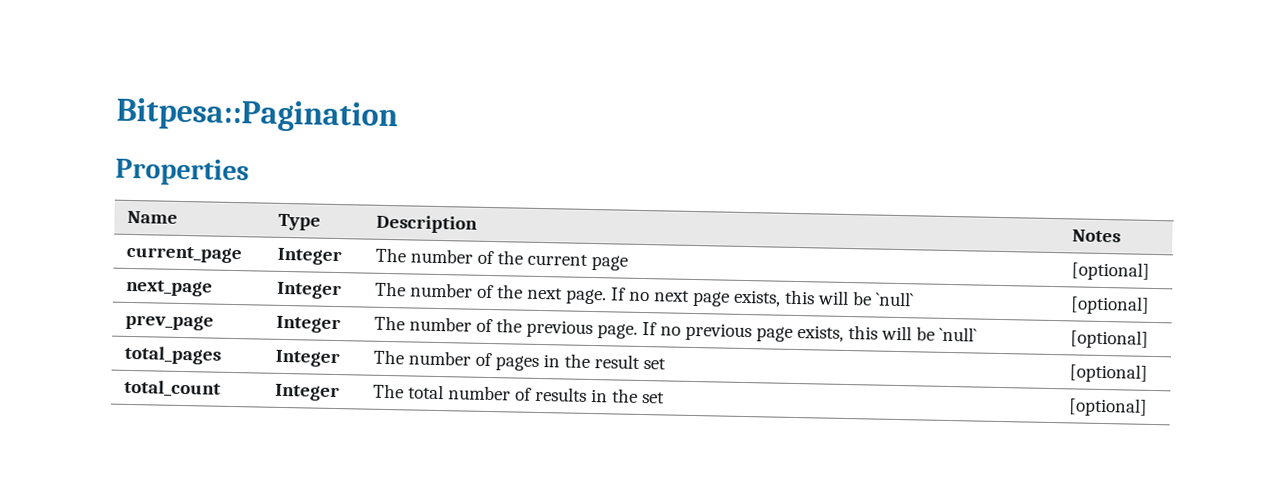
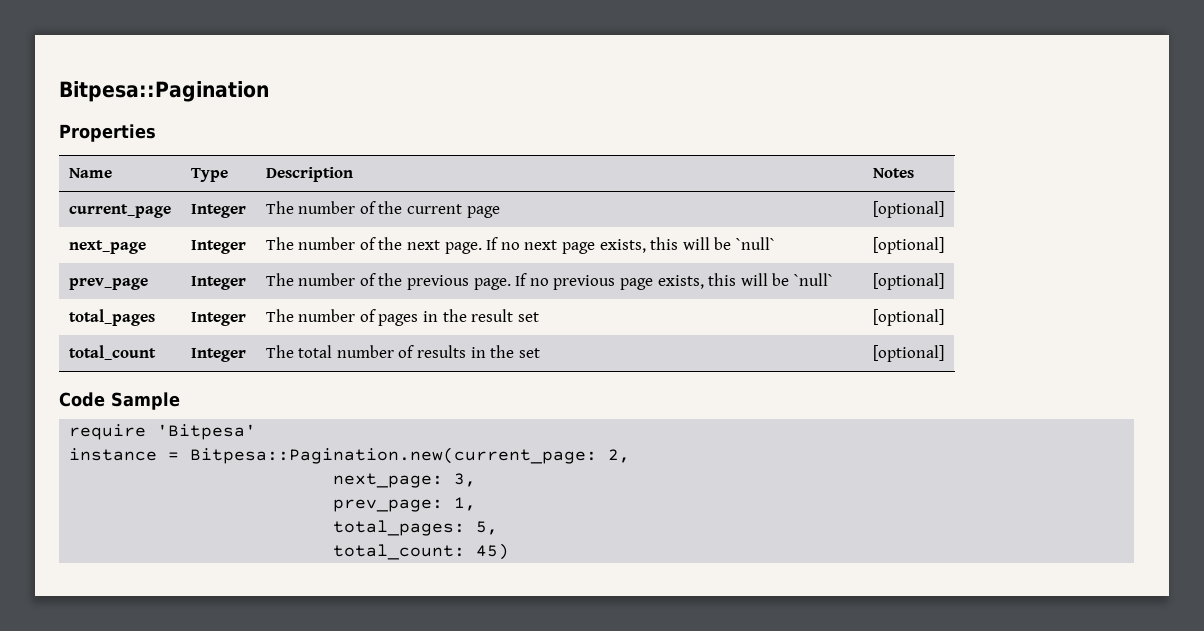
+ Code Sample
+ require 'Bitpesa'
+ instance = Bitpesa::Pagination.new(current_page: 2,
+ next_page: 3,
+ prev_page: 1,
+ total_pages: 5,
+ total_count: 45)

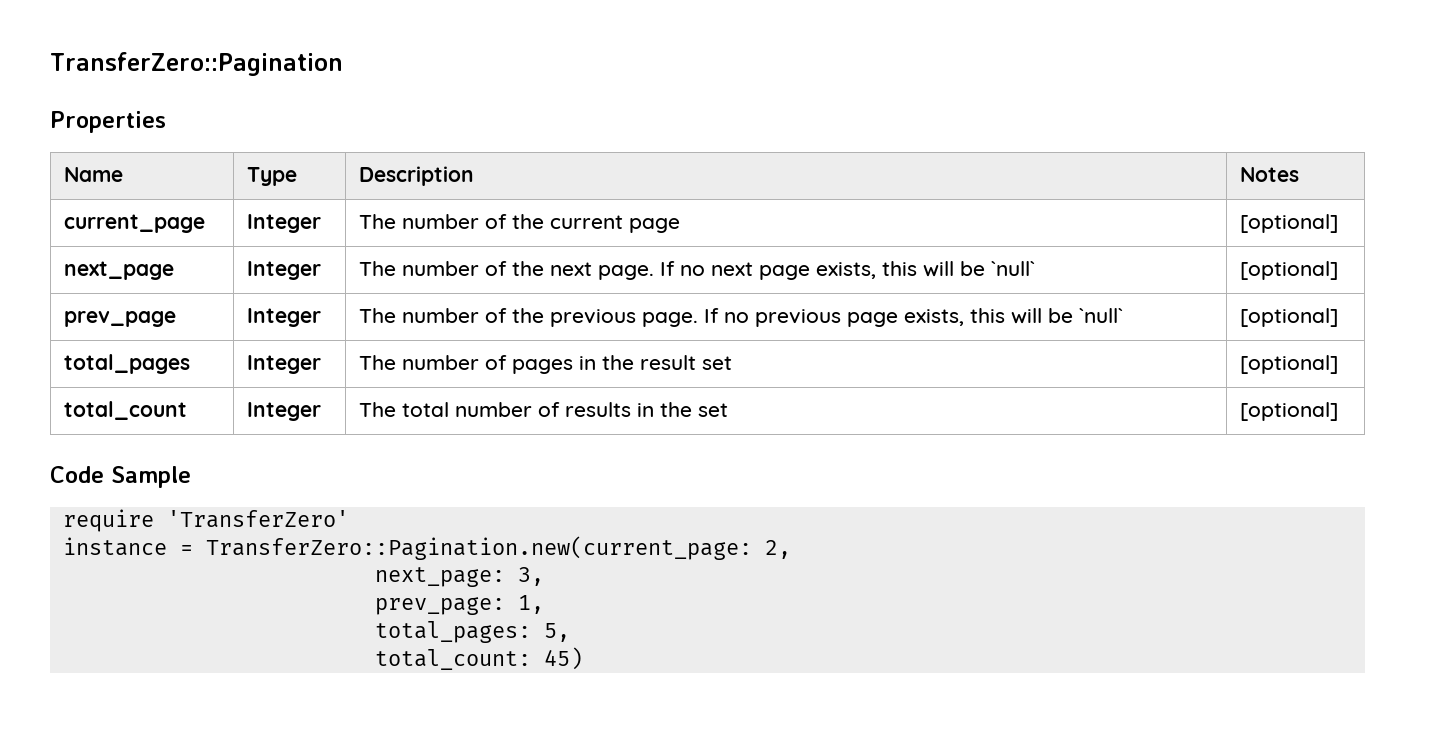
- Bitpesa::Pagination
+ TransferZero::Pagination
- require 'Bitpesa'
+ require 'TransferZero'
- instance = Bitpesa::Pagination.new(current_page: 2,
+ instance = TransferZero::Pagination.new(current_page: 2,

